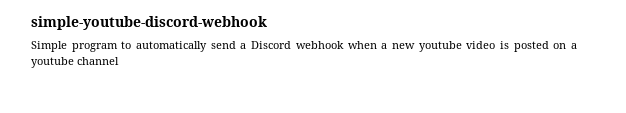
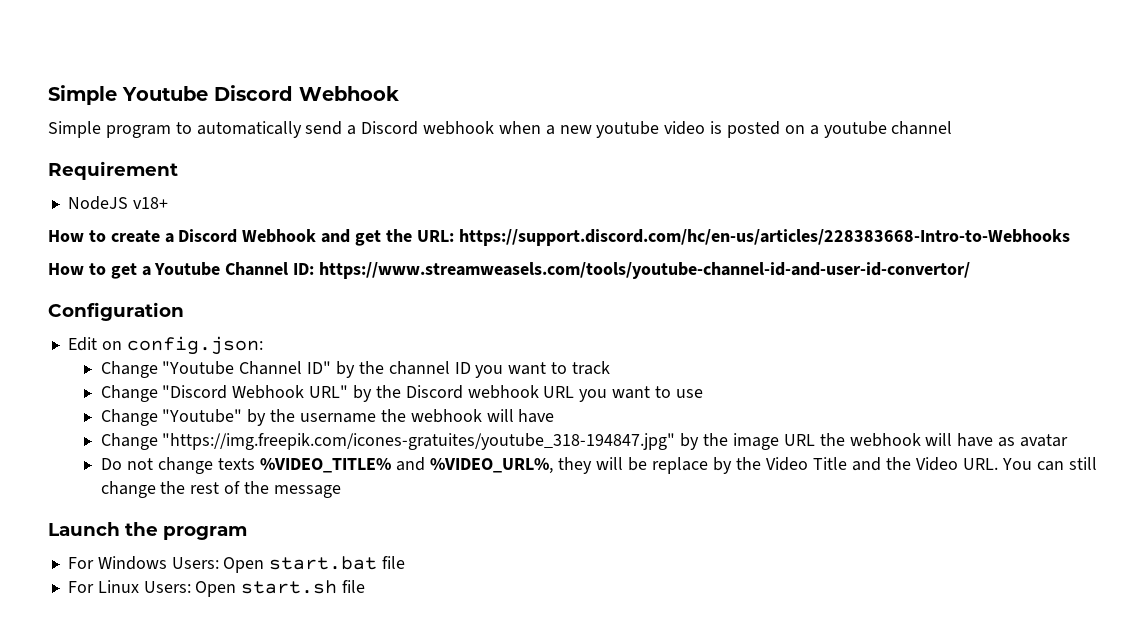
- simple-youtube-discord-webhook
+ Simple Youtube Discord Webhook
+ Requirement
+ NodeJS v18+
+ How to create a Discord Webhook and get the URL: https://support.discord.com/hc/en-us/articles/228383668-Intro-to-Webhooks
+ How to get a Youtube Channel ID: https://www.streamweasels.com/tools/youtube-channel-id-and-user-id-convertor/
+ Configuration
+ Edit on config.json:
+ Change "Youtube Channel ID" by the channel ID you want to track
+ Change "Discord Webhook URL" by the Discord webhook URL you want to use
+ Change "Youtube" by the username the webhook will have
+ Change "https://img.freepik.com/icones-gratuites/youtube_318-194847.jpg" by the image URL the webhook will have as avatar
+ Do not change texts %VIDEO_TITLE% and %VIDEO_URL%, they will be replace by the Video Title and the Video URL. You can still change the rest of the message
+ Launch the program
+ For Windows Users: Open start.bat file
+ For Linux Users: Open start.sh file

